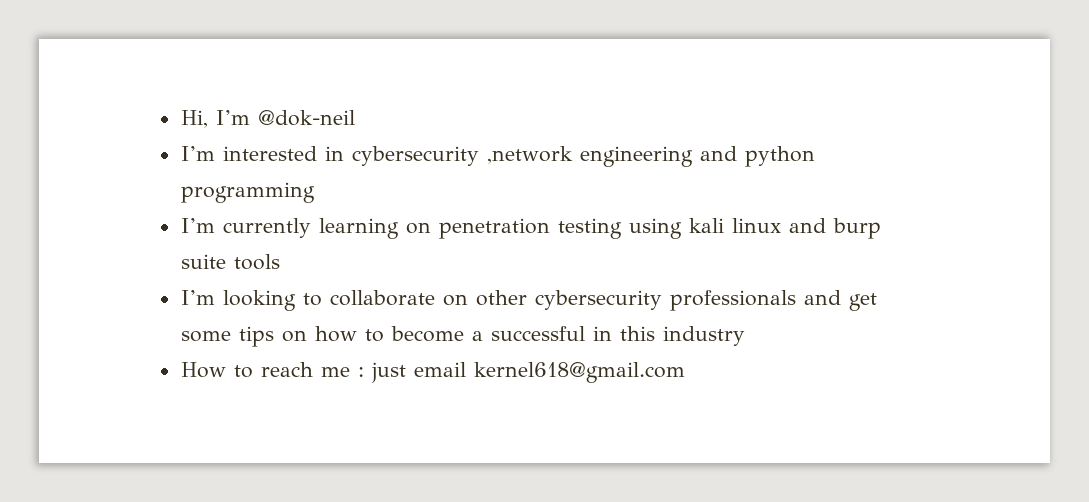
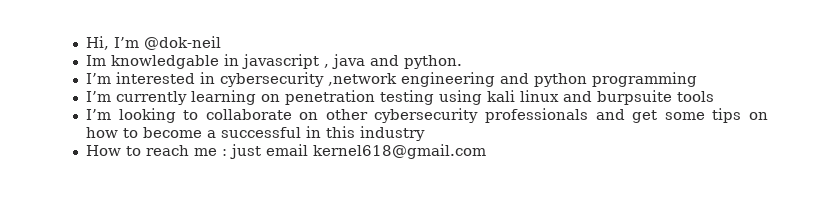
+ Im knowledgable in javascript , java and python.
- I’m currently learning on penetration testing using kali linux and burp suite tools
+ I’m currently learning on penetration testing using kali linux and burpsuite tools

